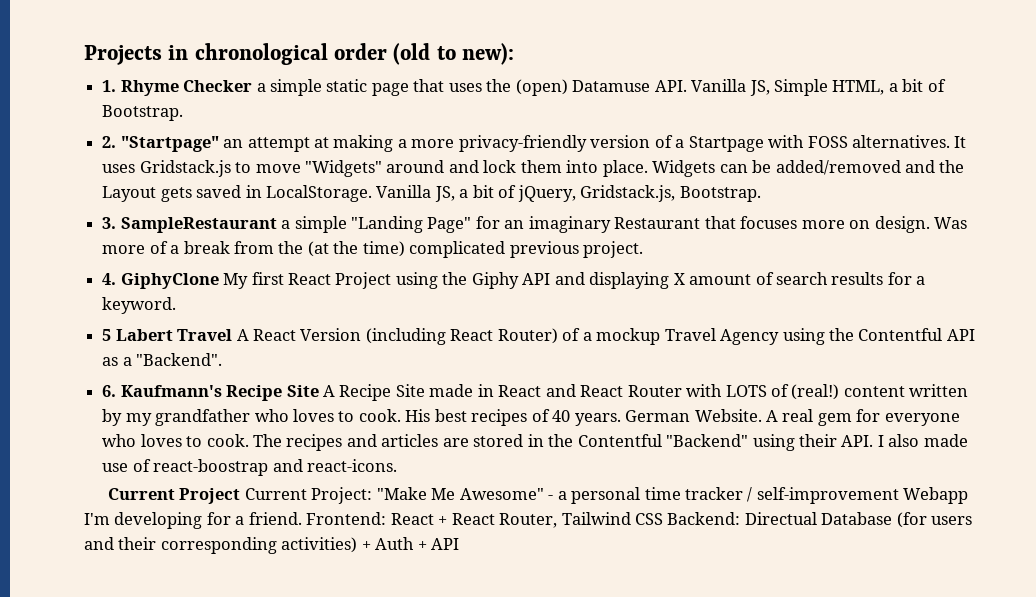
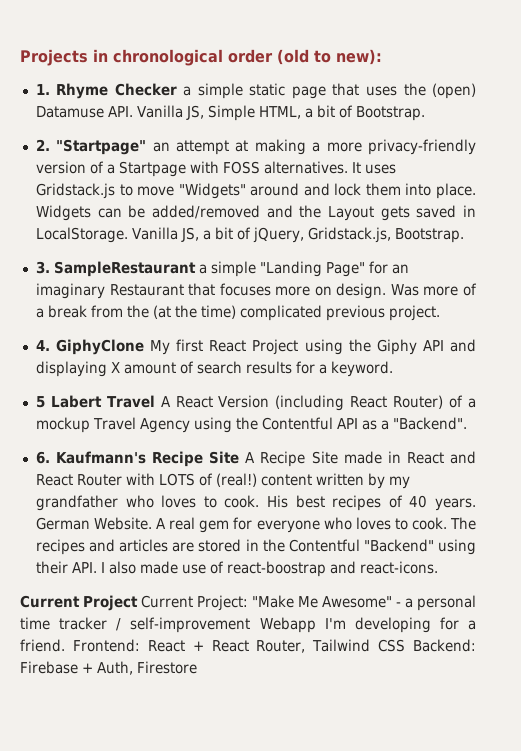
- Frontend: React + React Router, Tailwind CSS Backend: Directual Database (for users and their corresponding activities) + Auth + API
+ Frontend: React + React Router, Tailwind CSS Backend: Firebase + Auth, Firestore

